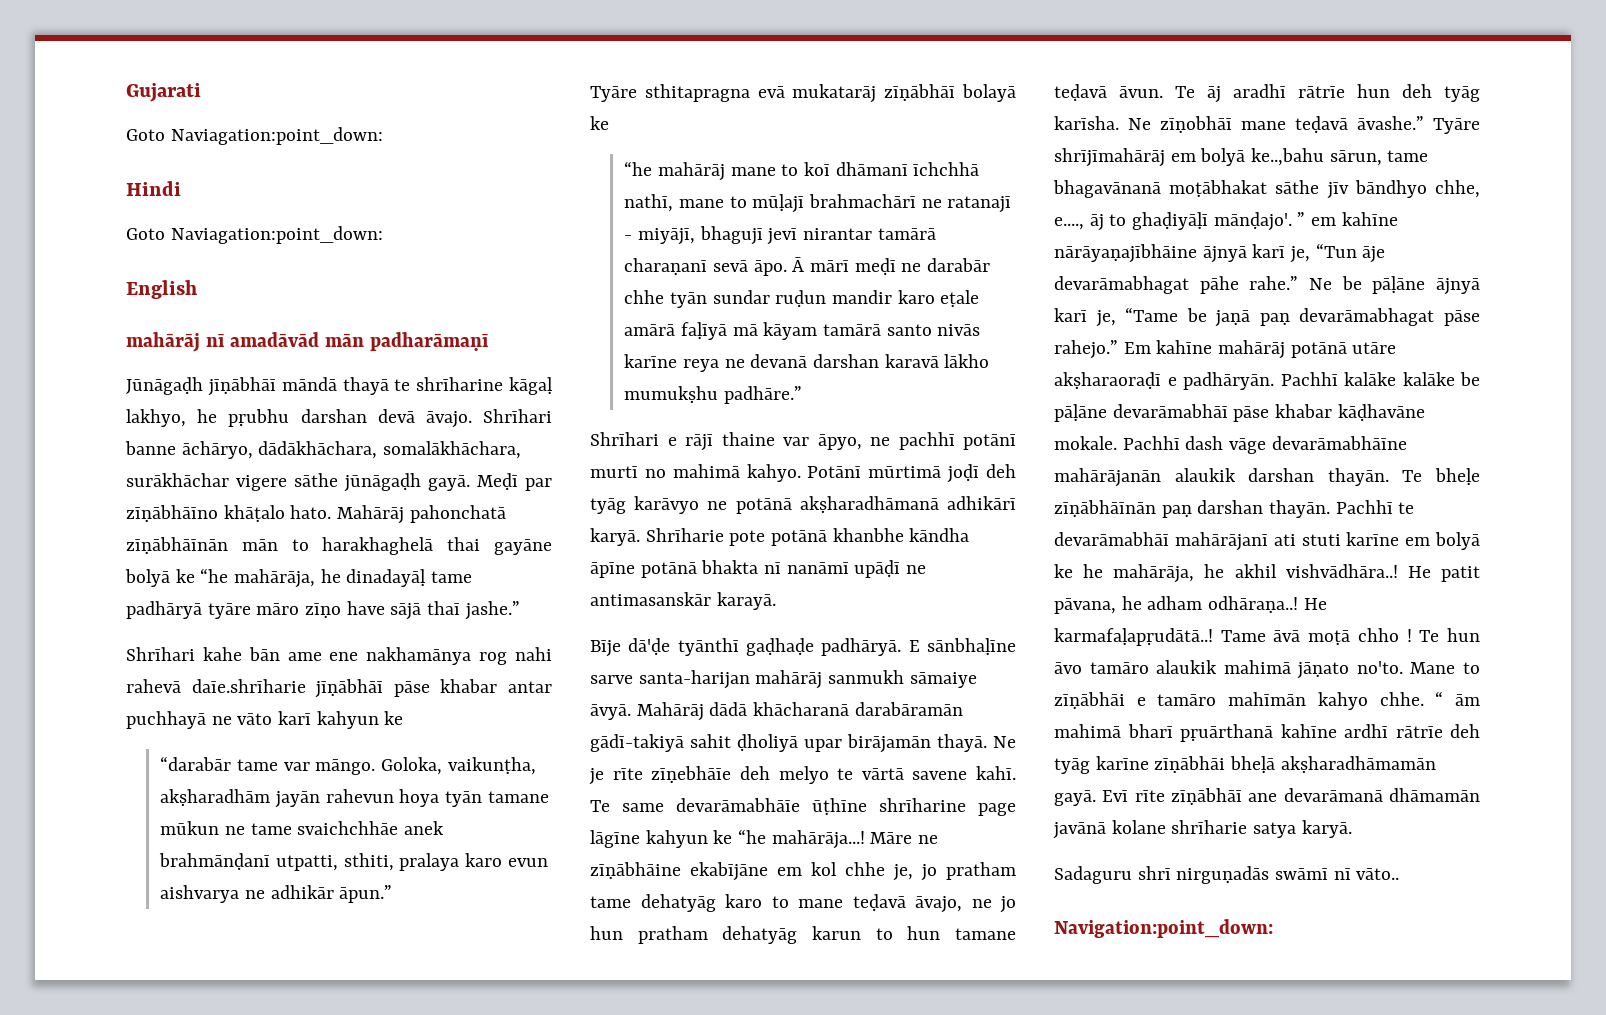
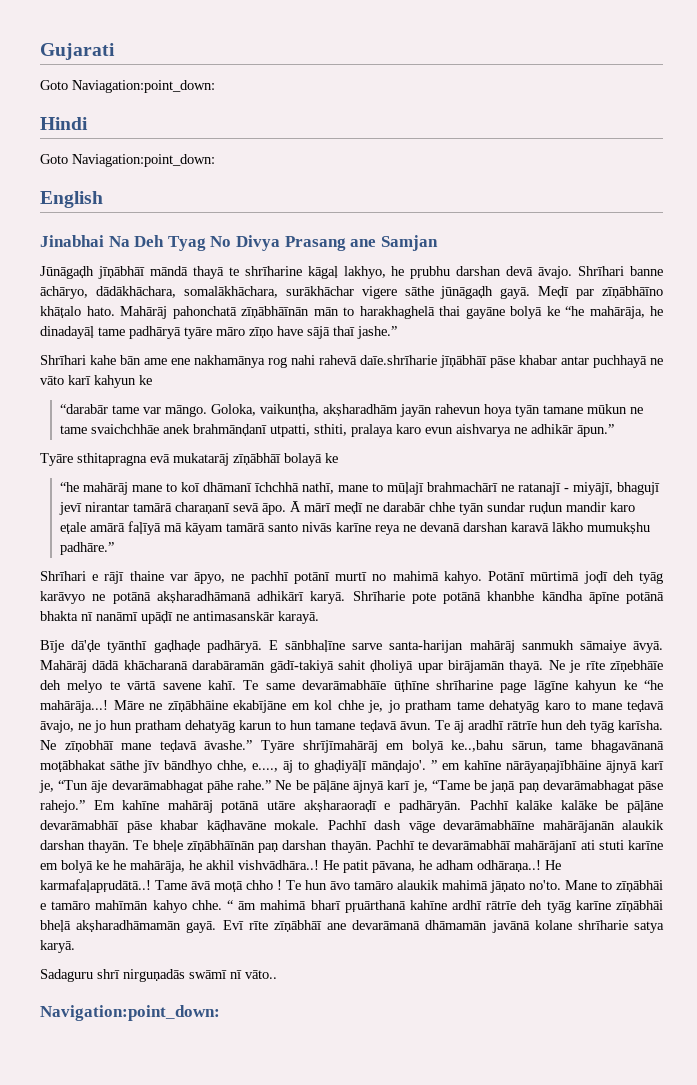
- mahārāj nī amadāvād mān padharāmaṇī
+ Jinabhai Na Deh Tyag No Divya Prasang ane Samjan

